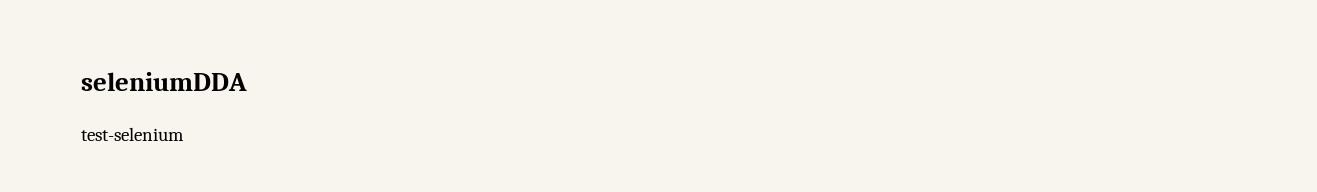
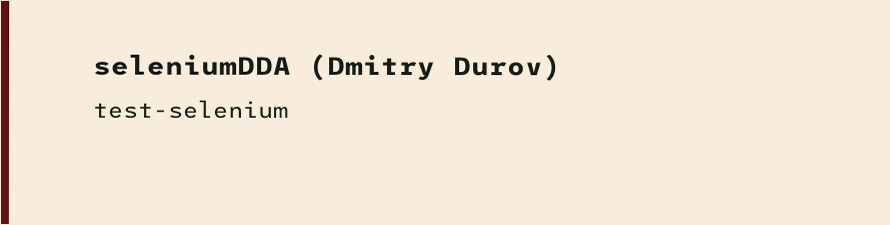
- seleniumDDA
+ seleniumDDA (Dmitry Durov)

